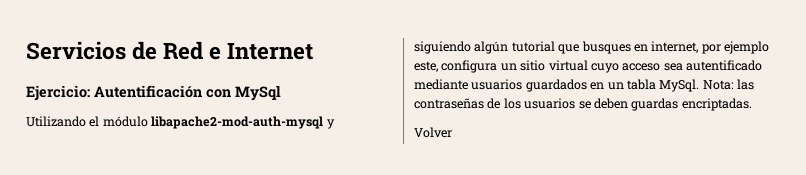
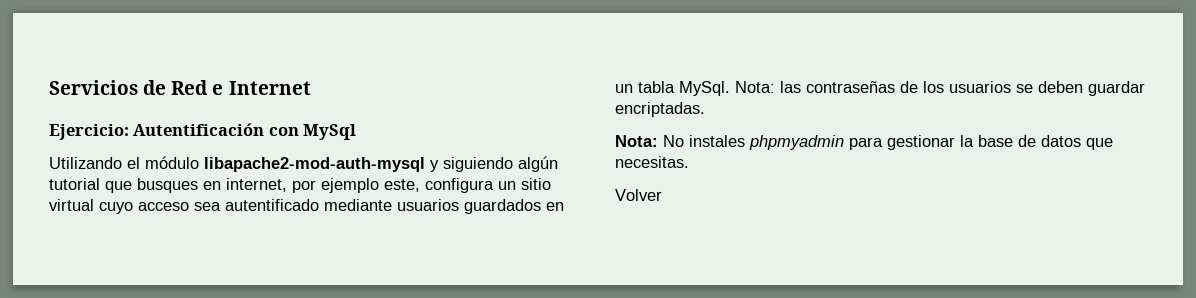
- Nota: las contraseñas de los usuarios se deben guardas encriptadas.
+ Nota: las contraseñas de los usuarios se deben guardar encriptadas.
+ Nota: No instales phpmyadmin para gestionar la base de datos que necesitas.

